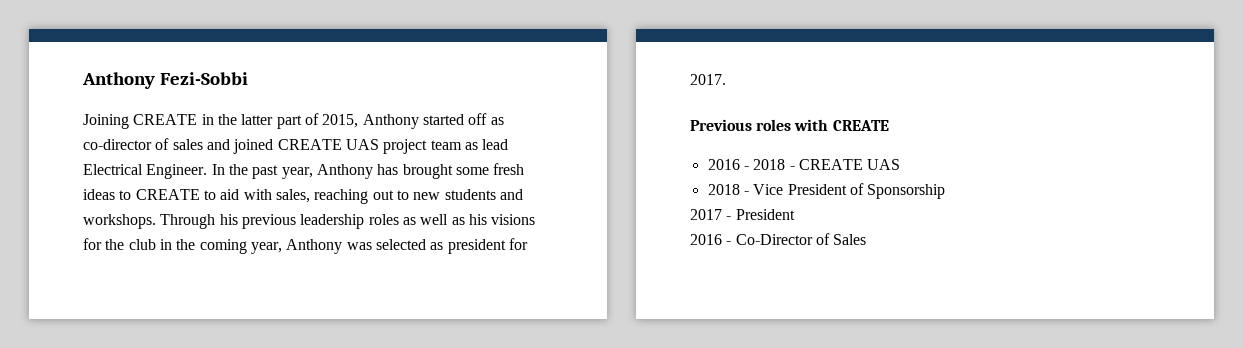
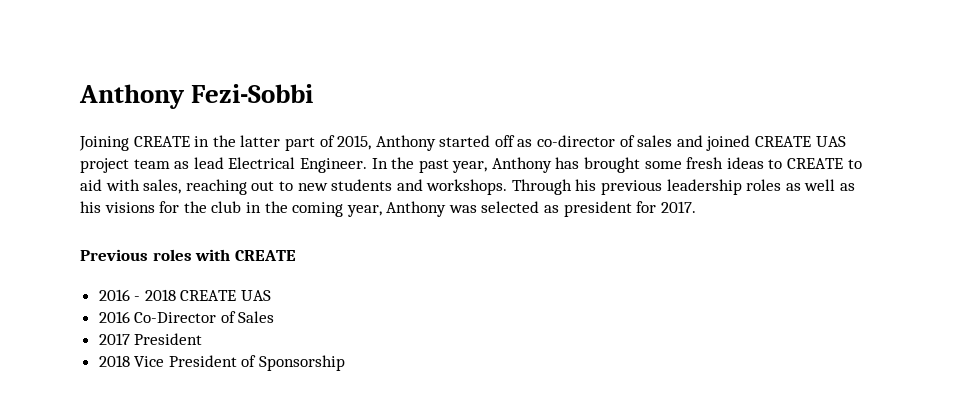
- 2016 - 2018 - CREATE UAS
- 2018 - Vice President of Sponsorship
+ 2016 - 2018 CREATE UAS
+ 2016 Co-Director of Sales
+ 2017 President
+ 2018 Vice President of Sponsorship
- 2017 - President
- 2016 - Co-Director of Sales

